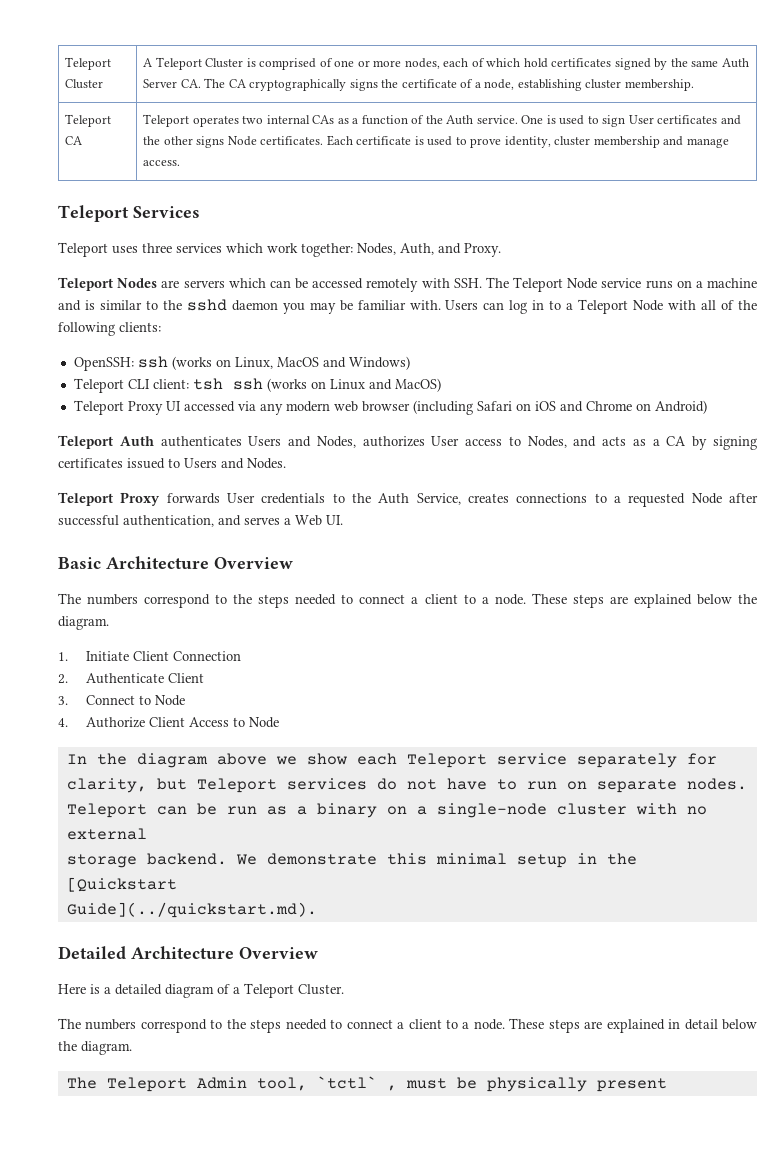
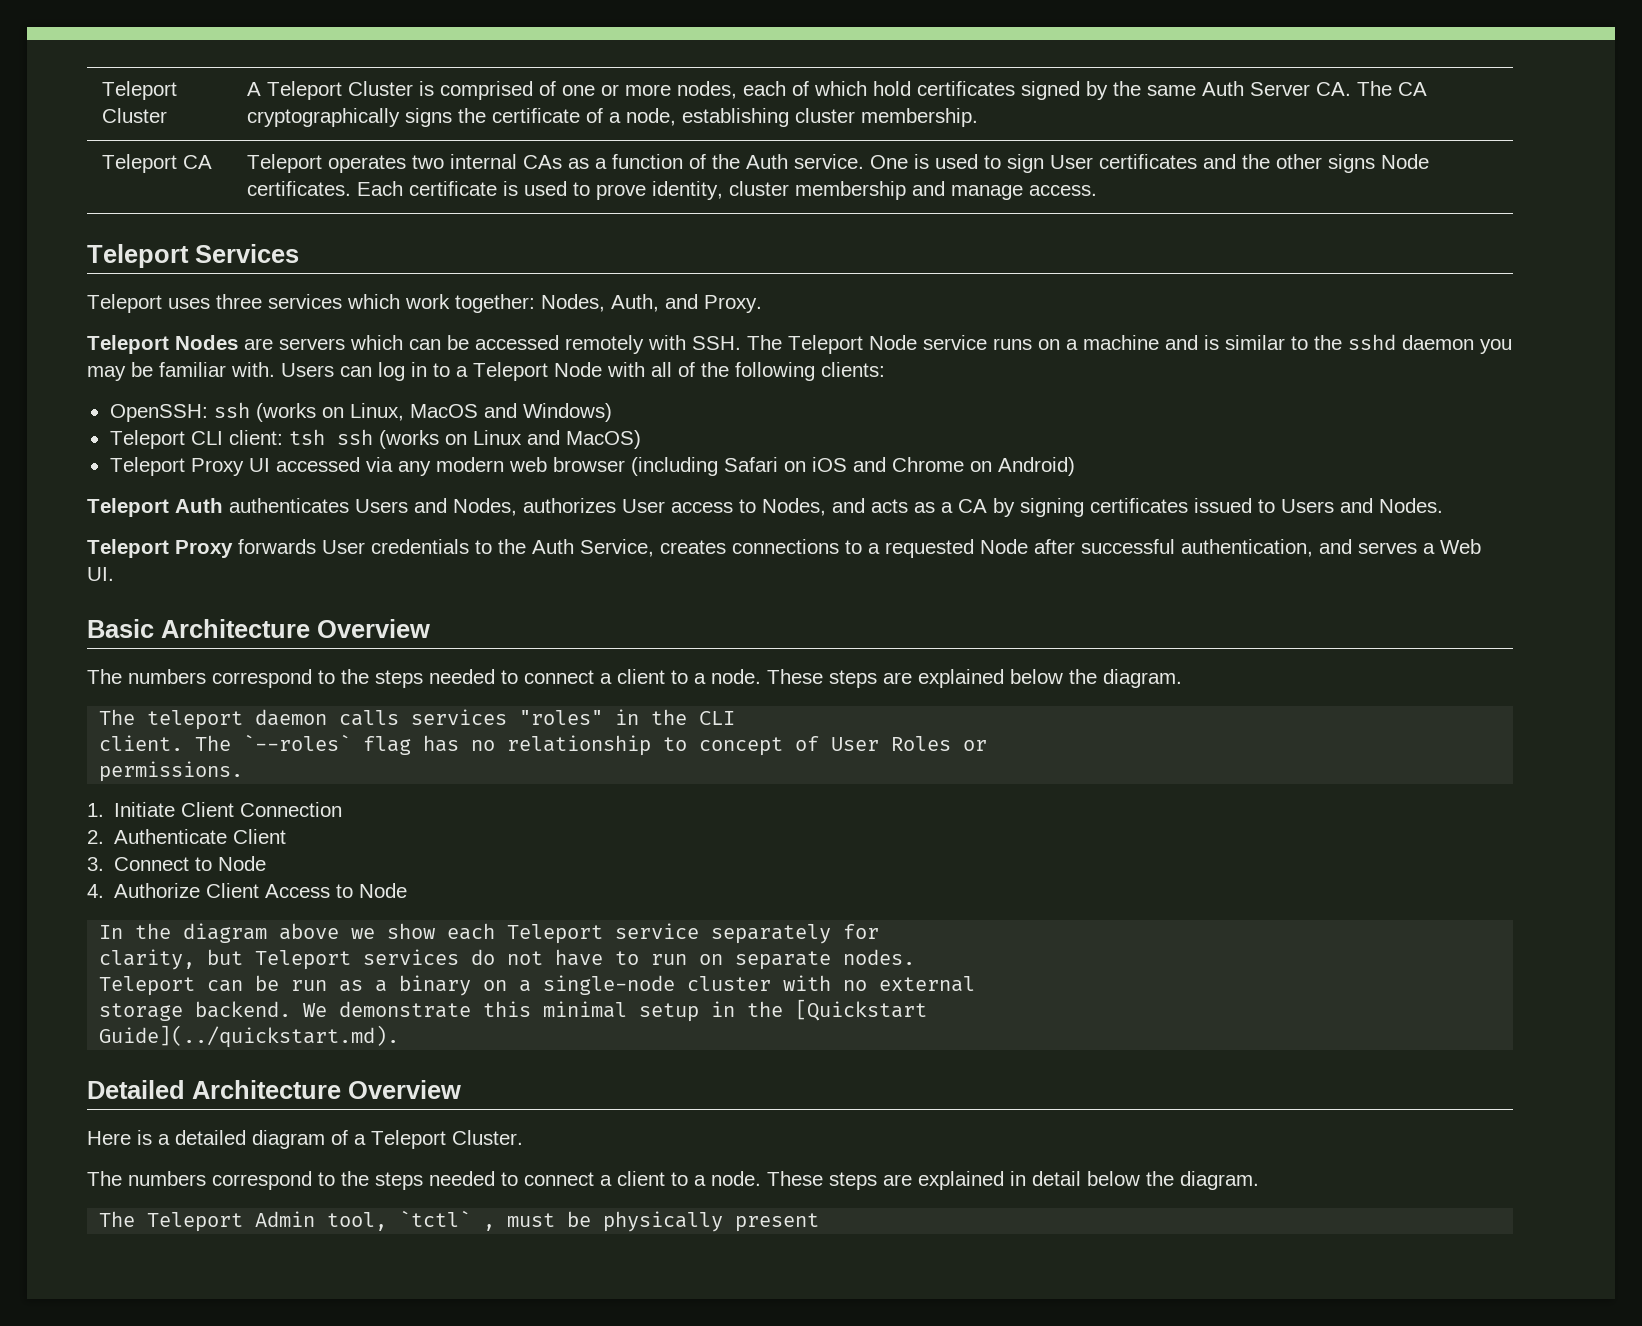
+ The teleport daemon calls services "roles" in the CLI
+ client. The `--roles` flag has no relationship to concept of User Roles or
+ permissions.

